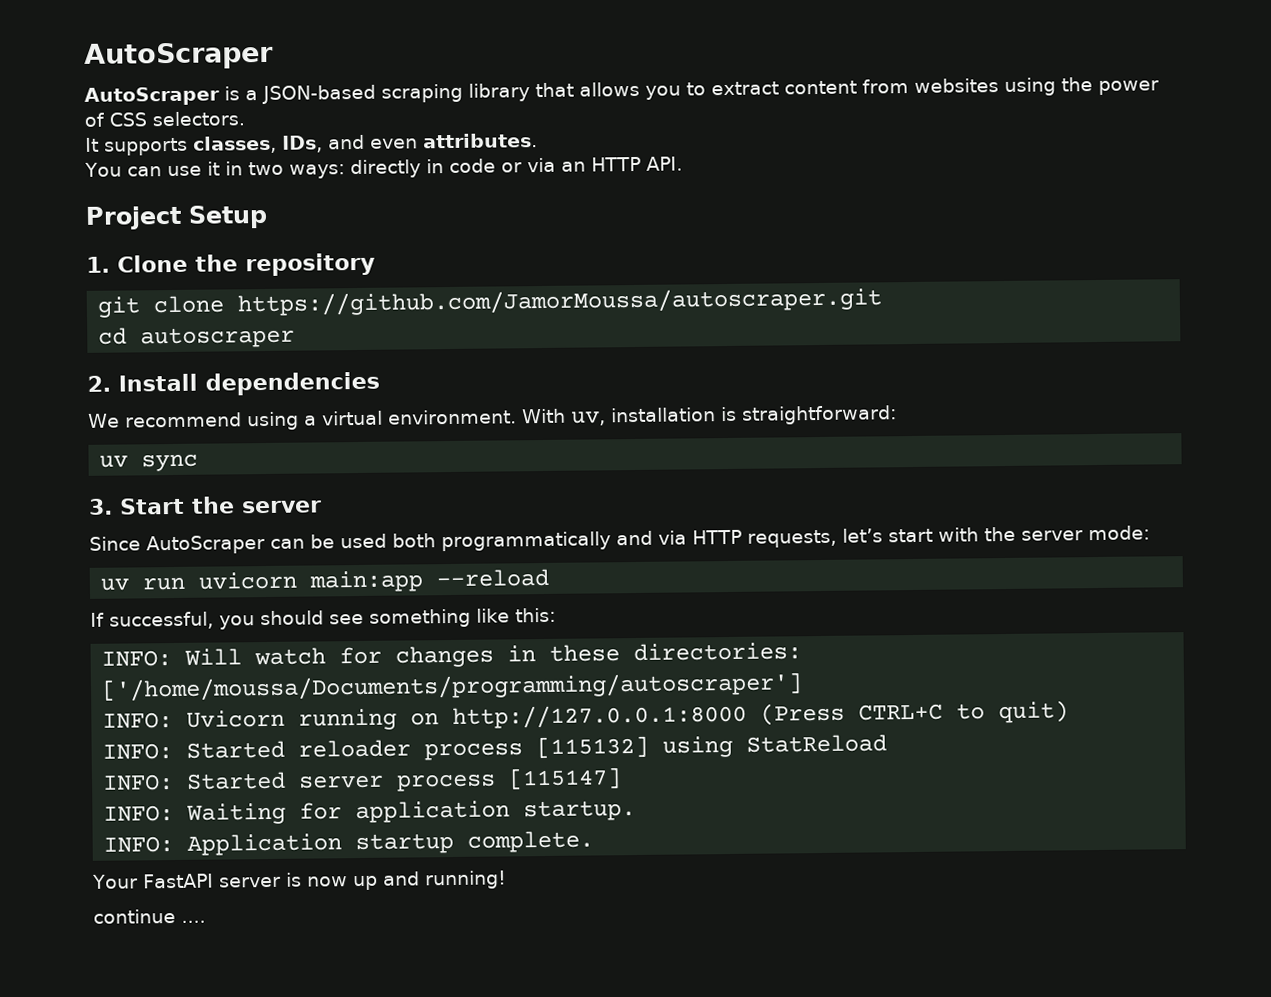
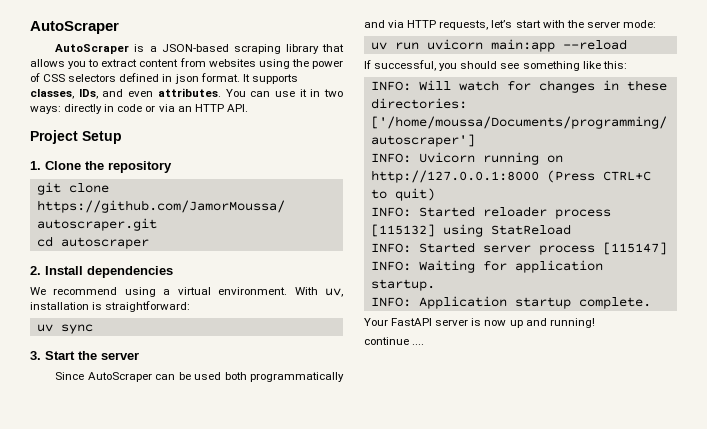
- AutoScraper is a JSON-based scraping library that allows you to extract content from websites using the power of CSS selectors.
- It supports classes, IDs, and even attributes.
- You can use it in two ways: directly in code or via an HTTP API.
+ AutoScraper is a JSON-based scraping library that allows you to extract content from websites using the power of CSS selectors defined in json format. It supports classes, IDs, and even attributes. You can use it in two ways: directly in code or via an HTTP API.

